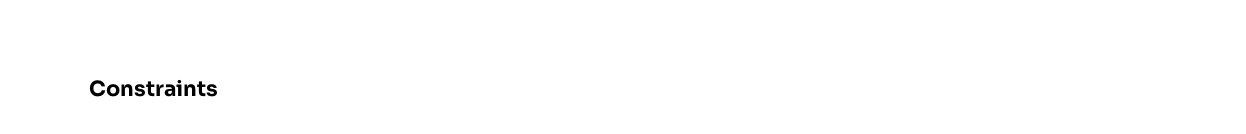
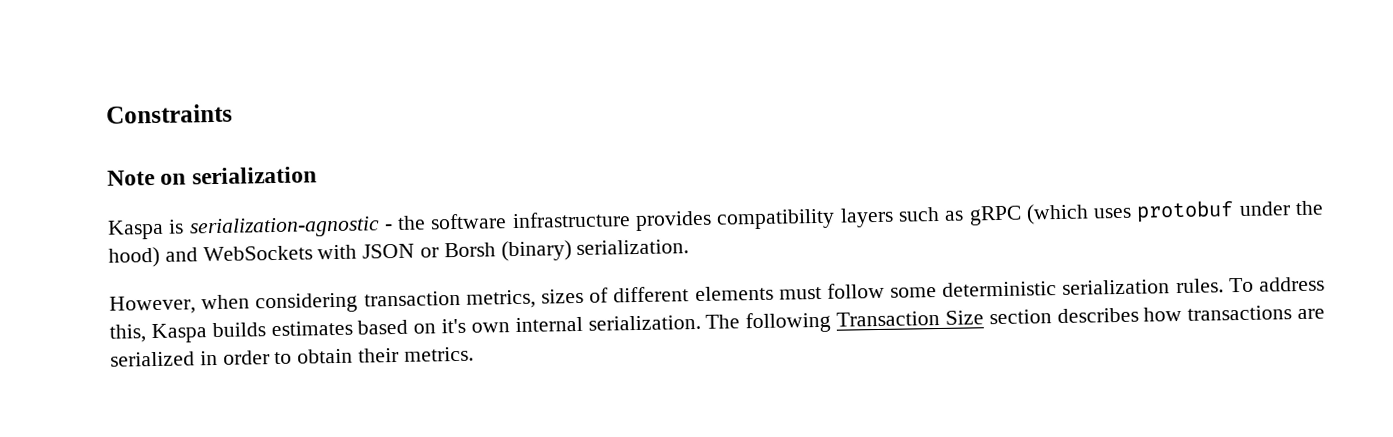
+ Note on serialization
+ Kaspa is serialization-agnostic - the software infrastructure provides compatibility layers such as gRPC (which uses protobuf under the hood) and WebSockets with JSON or Borsh (binary) serialization.
+ However, when considering transaction metrics, sizes of different elements must follow some deterministic serialization rules. To address this, Kaspa builds estimates based on it's own internal serialization. The following Transaction Size section describes how transactions are serialized in order to obtain their metrics.

